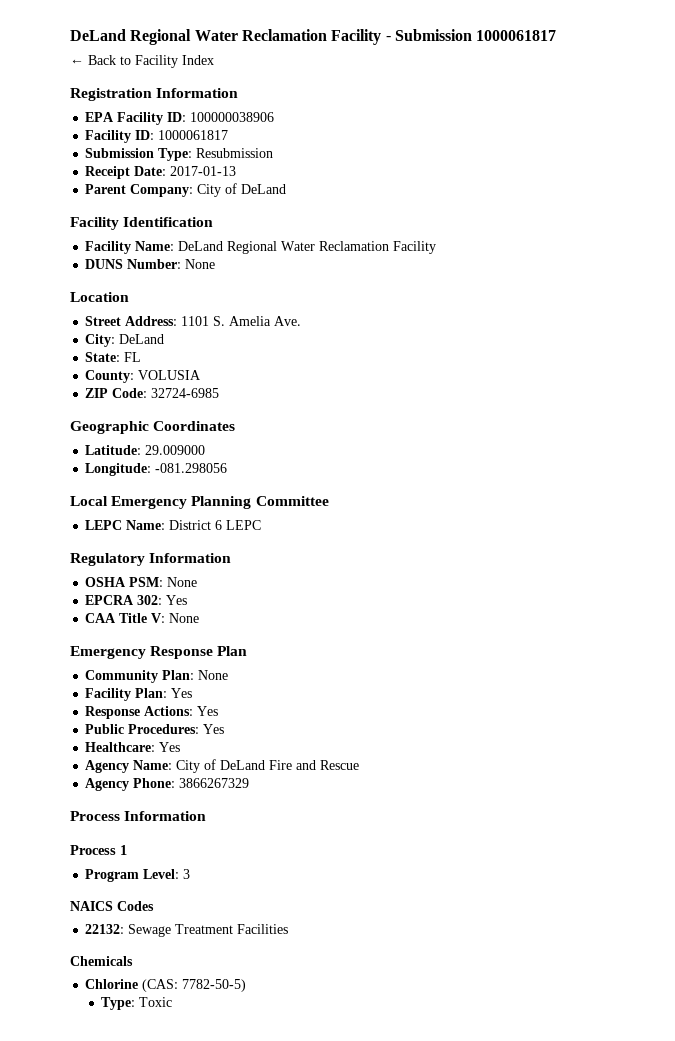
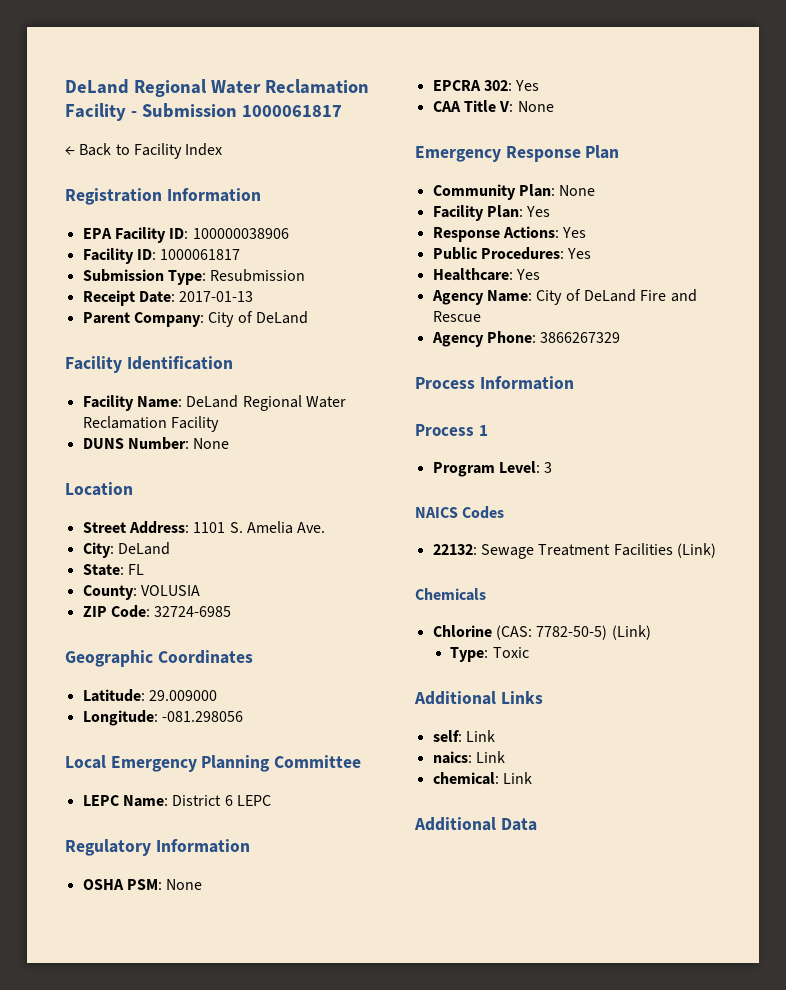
- 22132: Sewage Treatment Facilities
+ 22132: Sewage Treatment Facilities (Link)
- Chlorine (CAS: 7782-50-5)
+ Chlorine (CAS: 7782-50-5) (Link)
+ Additional Links
+ self: Link
+ naics: Link
+ chemical: Link
+ Additional Data

